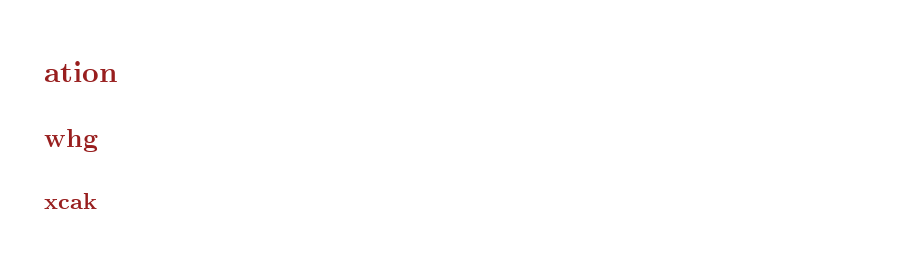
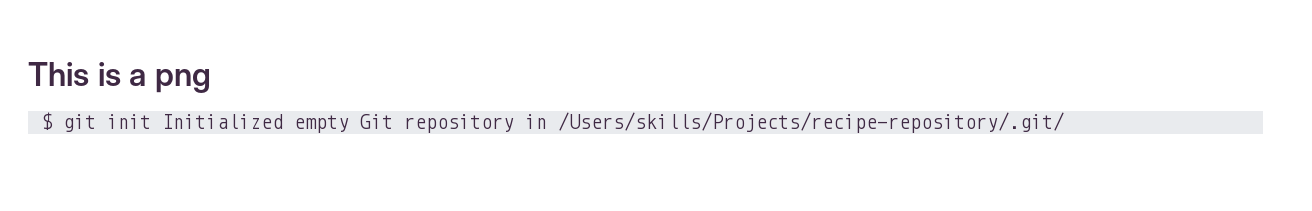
- ation
- whg
- xcak
+ This is a png
+ $ git init Initialized empty Git repository in /Users/skills/Projects/recipe-repository/.git/

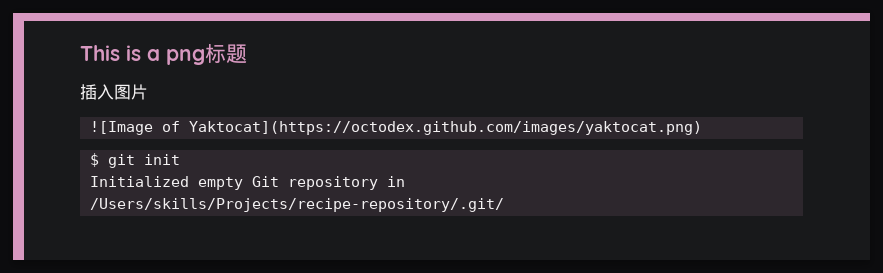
- This is a png
+ This is a png标题
+ 插入图片
+ ![Image of Yaktocat](https://octodex.github.com/images/yaktocat.png)
- $ git init Initialized empty Git repository in /Users/skills/Projects/recipe-repository/.git/
+ $ git init
+ Initialized empty Git repository in /Users/skills/Projects/recipe-repository/.git/

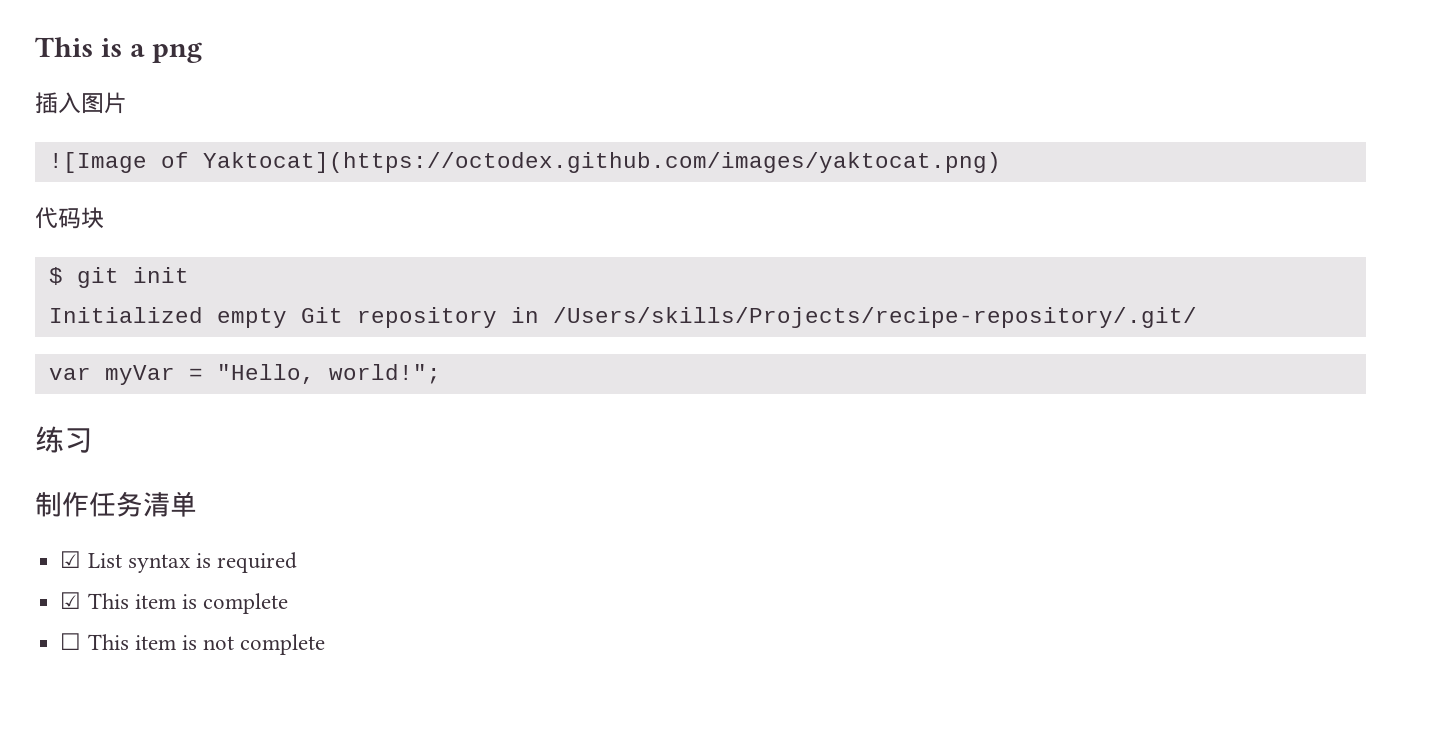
- This is a png标题
+ This is a png
+ 代码块
+ var myVar = "Hello, world!";
+ 练习
+ 制作任务清单
+ ☑ List syntax is required
+ ☑ This item is complete
+ ☐ This item is not complete

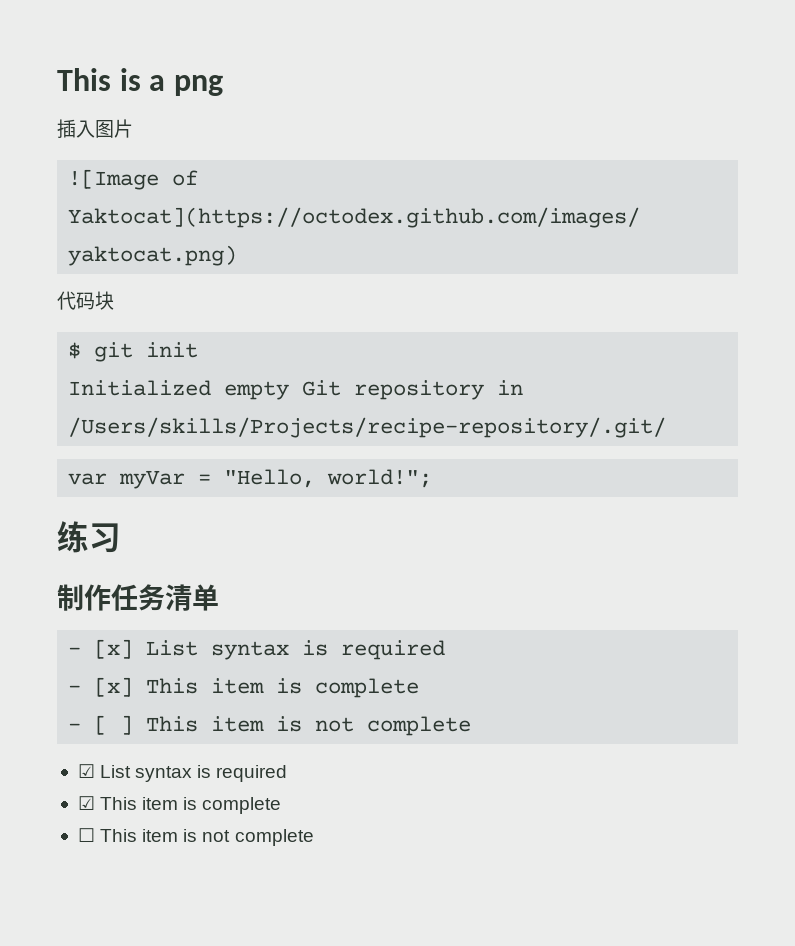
+ - [x] List syntax is required
+ - [x] This item is complete
+ - [ ] This item is not complete

